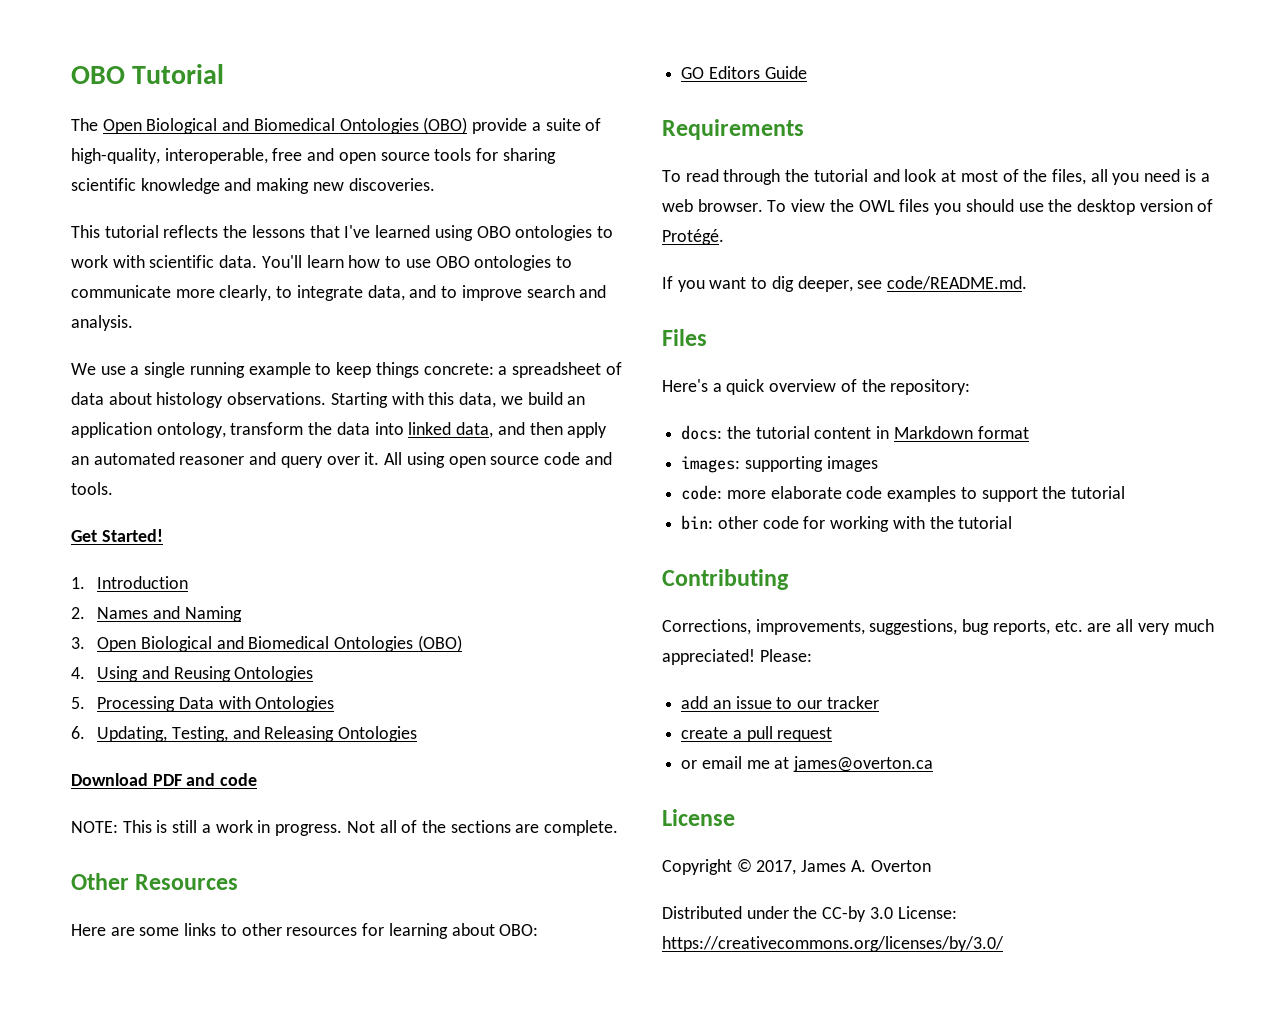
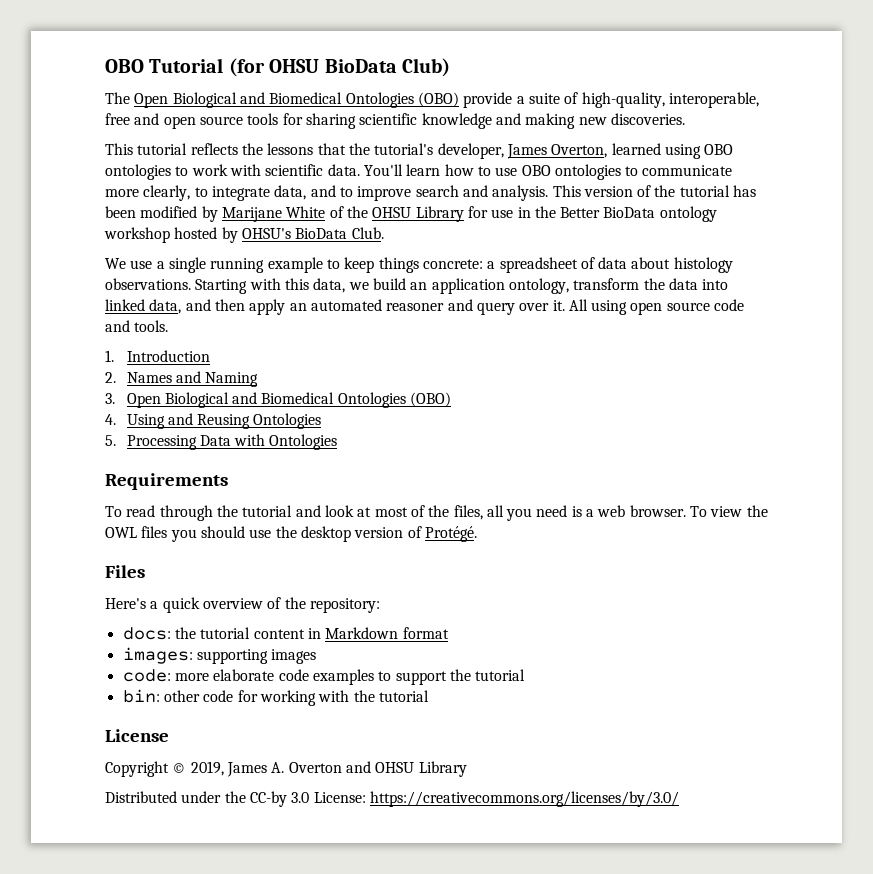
- OBO Tutorial
+ OBO Tutorial (for OHSU BioData Club)
- This tutorial reflects the lessons that I've learned using OBO ontologies to work with scientific data.
+ This tutorial reflects the lessons that the tutorial's developer, James Overton, learned using OBO ontologies to work with scientific data.
+ This version of the tutorial has been modified by Marijane White of the OHSU Library for use in the Better BioData ontology workshop hosted by OHSU's BioData Club.
- Get Started!
- 6. Updating, Testing, and Releasing Ontologies
- Download PDF and code
- NOTE: This is still a work in progress. Not all of the sections are complete.
- Other Resources
- Here are some links to other resources for learning about OBO:
- GO Editors Guide
- If you want to dig deeper, see code/README.md.
- Contributing
- Corrections, improvements, suggestions, bug reports, etc. are all very much appreciated! Please:
- add an issue to our tracker
- create a pull request
- or email me at james@overton.ca
- Copyright © 2017, James A. Overton
+ Copyright © 2019, James A. Overton and OHSU Library

